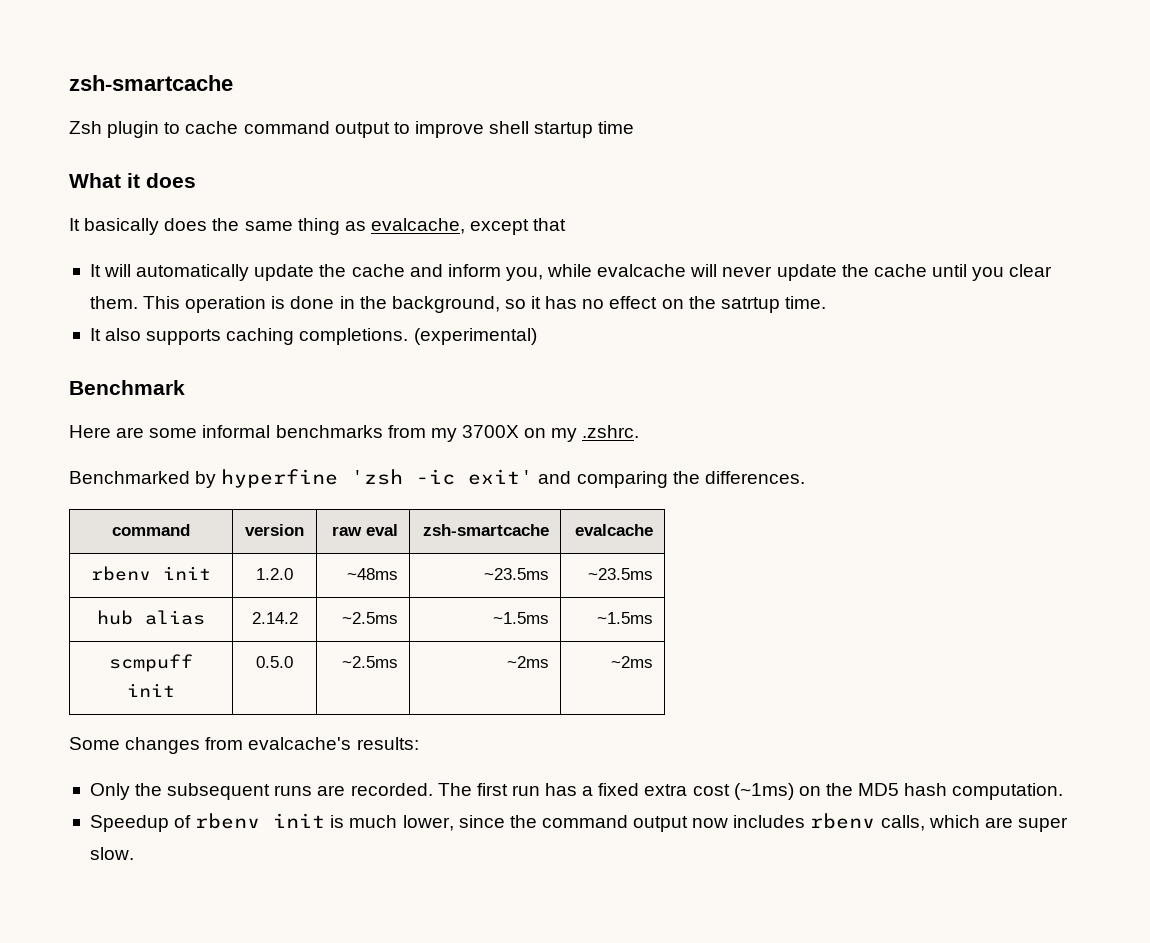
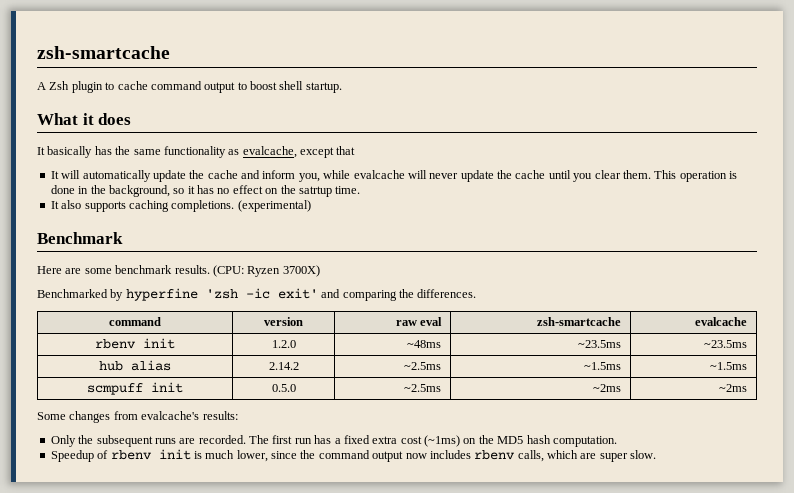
- Zsh plugin to cache command output to improve shell startup time
+ A Zsh plugin to cache command output to boost shell startup.
- It basically does the same thing as evalcache, except that
+ It basically has the same functionality as evalcache, except that
- Here are some informal benchmarks from my 3700X on my .zshrc.
+ Here are some benchmark results. (CPU: Ryzen 3700X)

